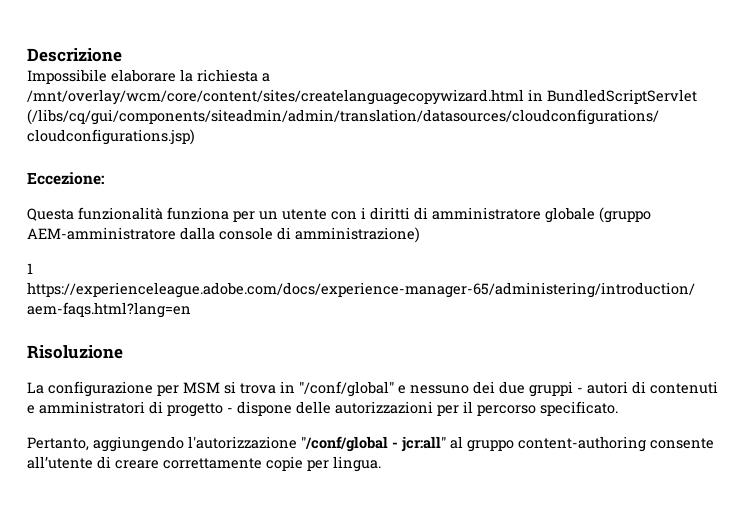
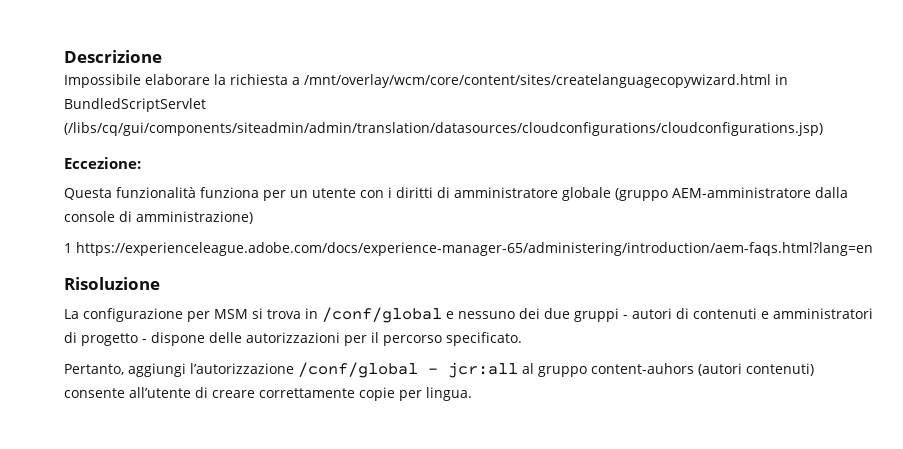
- La configurazione per MSM si trova in "/conf/global" e nessuno dei due gruppi - autori di contenuti e amministratori di progetto - dispone delle autorizzazioni per il percorso specificato.
+ La configurazione per MSM si trova in /conf/global e nessuno dei due gruppi - autori di contenuti e amministratori di progetto - dispone delle autorizzazioni per il percorso specificato.
- Pertanto, aggiungendo l'autorizzazione "/conf/global - jcr:all" al gruppo content-authoring consente all’utente di creare correttamente copie per lingua.
+ Pertanto, aggiungi l’autorizzazione /conf/global - jcr:all al gruppo content-auhors (autori contenuti) consente all’utente di creare correttamente copie per lingua.

